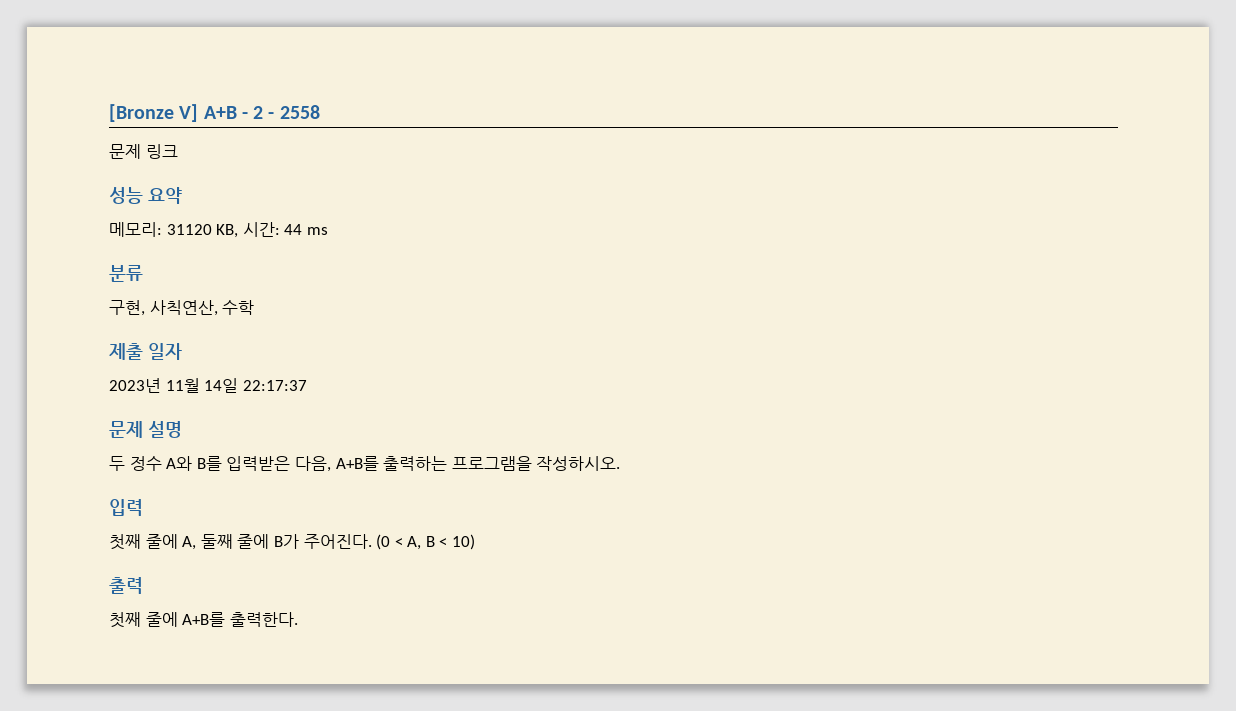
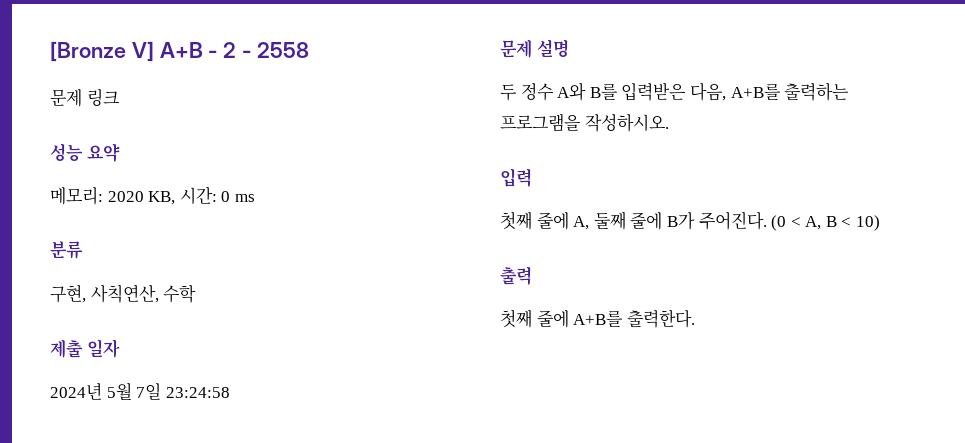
- 메모리: 31120 KB, 시간: 44 ms
+ 메모리: 2020 KB, 시간: 0 ms
- 2023년 11월 14일 22:17:37
+ 2024년 5월 7일 23:24:58

